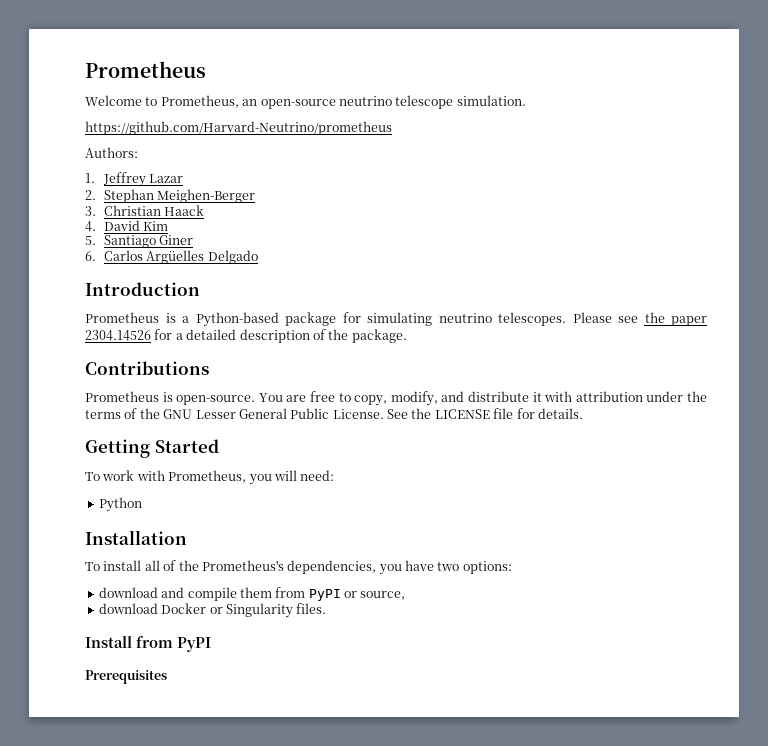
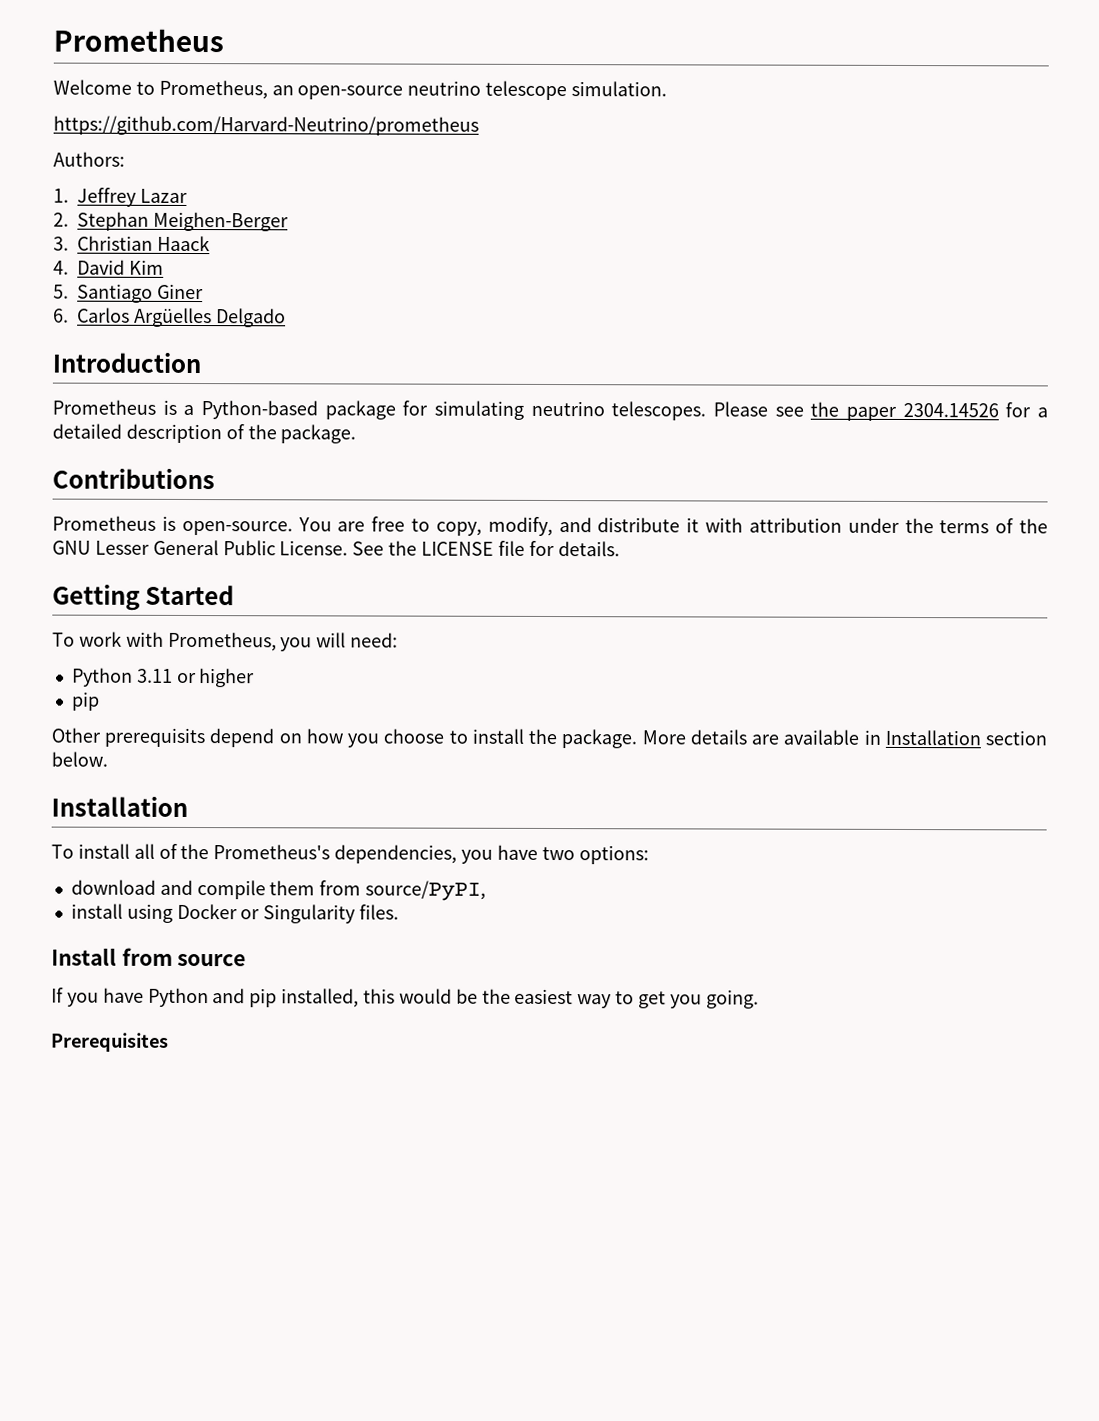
- Python
+ Python 3.11 or higher
+ pip
+ Other prerequisits depend on how you choose to install the package. More details are available in Installation section below.
- download and compile them from PyPI or source,
- download Docker or Singularity files.
+ download and compile them from source/PyPI,
+ install using Docker or Singularity files.
- Install from PyPI
+ Install from source
+ If you have Python and pip installed, this would be the easiest way to get you going.

